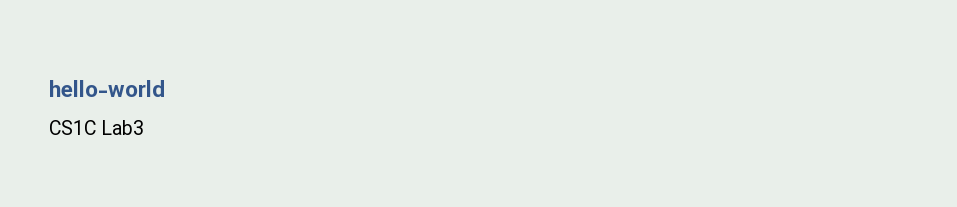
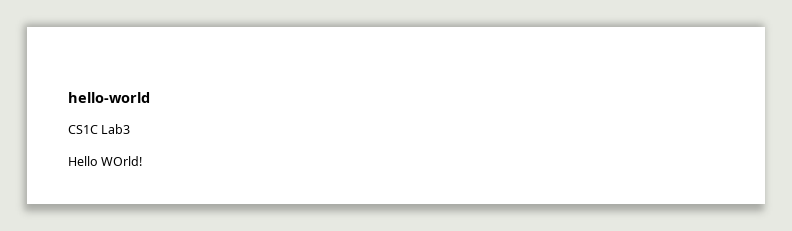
+ Hello WOrld!

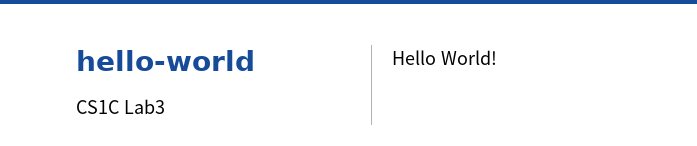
- Hello WOrld!
+ Hello World!

